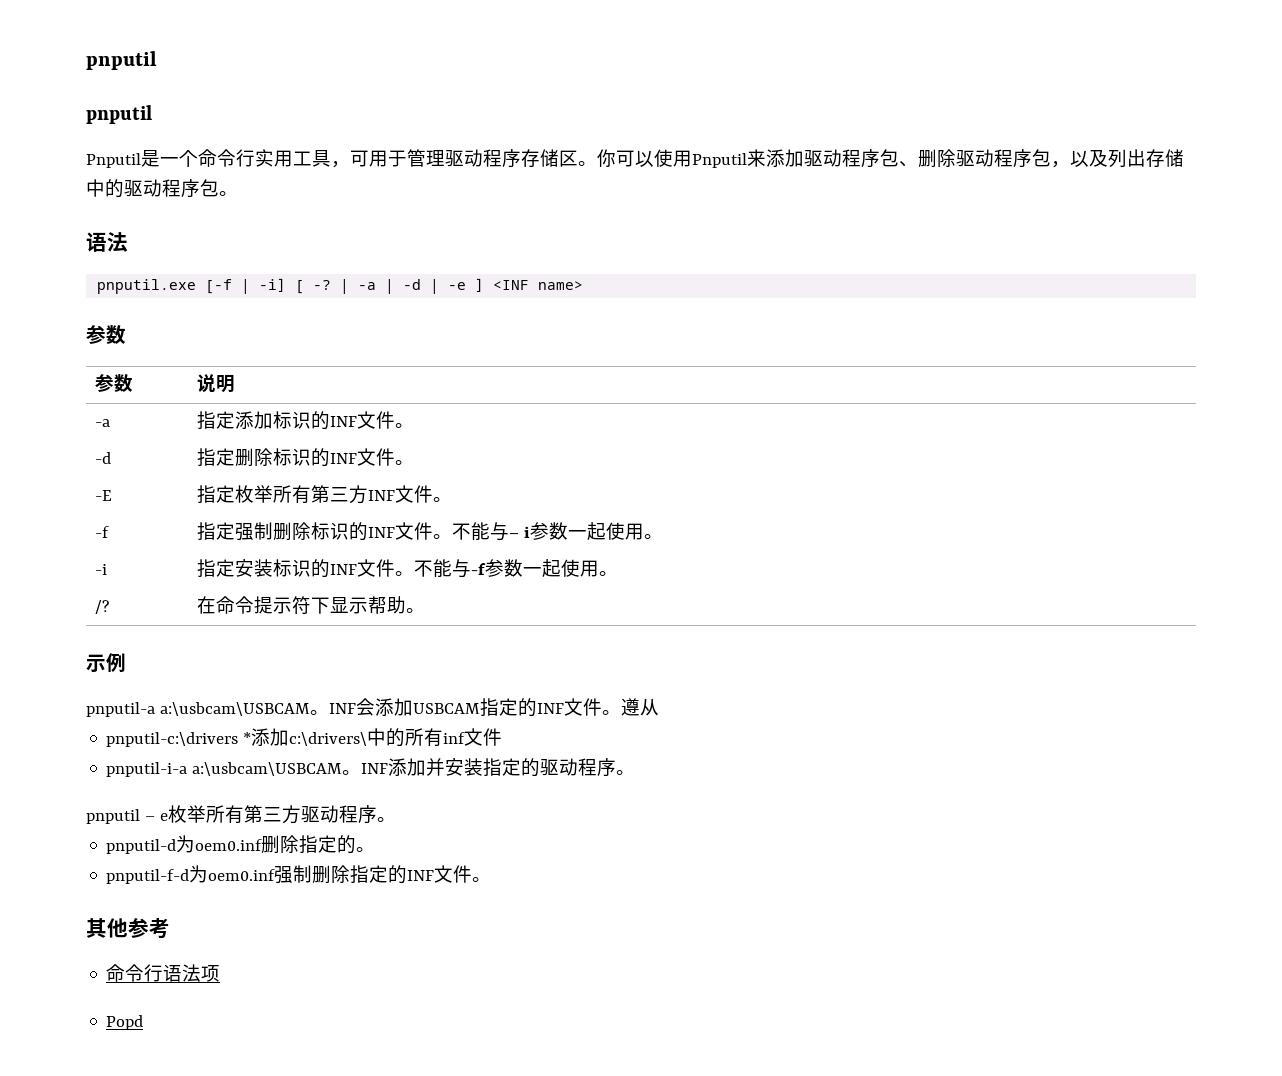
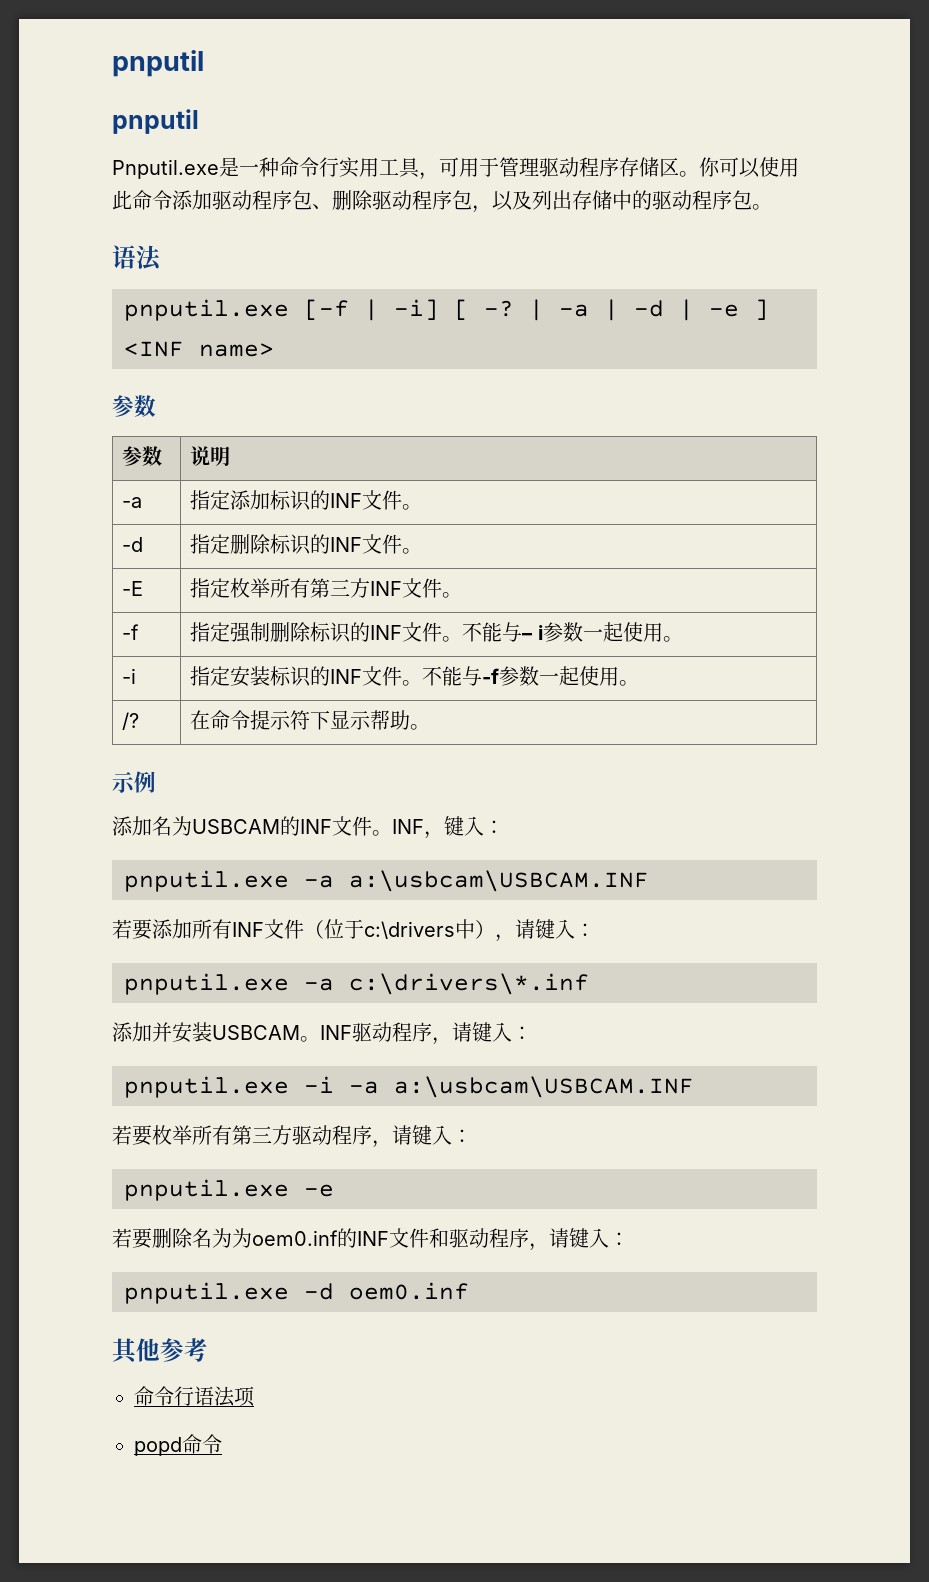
- Pnputil是一个命令行实用工具，可用于管理驱动程序存储区。
+ Pnputil.exe是一种命令行实用工具，可用于管理驱动程序存储区。
- 你可以使用Pnputil来添加驱动程序包、删除驱动程序包，以及列出存储中的驱动程序包。
+ 你可以使用此命令添加驱动程序包、删除驱动程序包，以及列出存储中的驱动程序包。
- pnputil-a a:\usbcam\USBCAM。INF会添加USBCAM指定的INF文件。遵从
- pnputil-c:\drivers *添加c:\drivers\中的所有inf文件
- pnputil-i-a a:\usbcam\USBCAM。INF添加并安装指定的驱动程序。
- pnputil – e枚举所有第三方驱动程序。
- pnputil-d为oem0.inf删除指定的。
- pnputil-f-d为oem0.inf强制删除指定的INF文件。
+ 添加名为USBCAM的INF文件。INF，键入：
+ pnputil.exe -a a:\usbcam\USBCAM.INF
+ 若要添加所有INF文件（位于c:\drivers中），请键入：
+ pnputil.exe -a c:\drivers\*.inf
+ 添加并安装USBCAM。INF驱动程序，请键入：
+ pnputil.exe -i -a a:\usbcam\USBCAM.INF
+ 若要枚举所有第三方驱动程序，请键入：
+ pnputil.exe –e
+ 若要删除名为为oem0.inf的INF文件和驱动程序，请键入：
+ pnputil.exe -d oem0.inf
- Popd
+ popd命令

